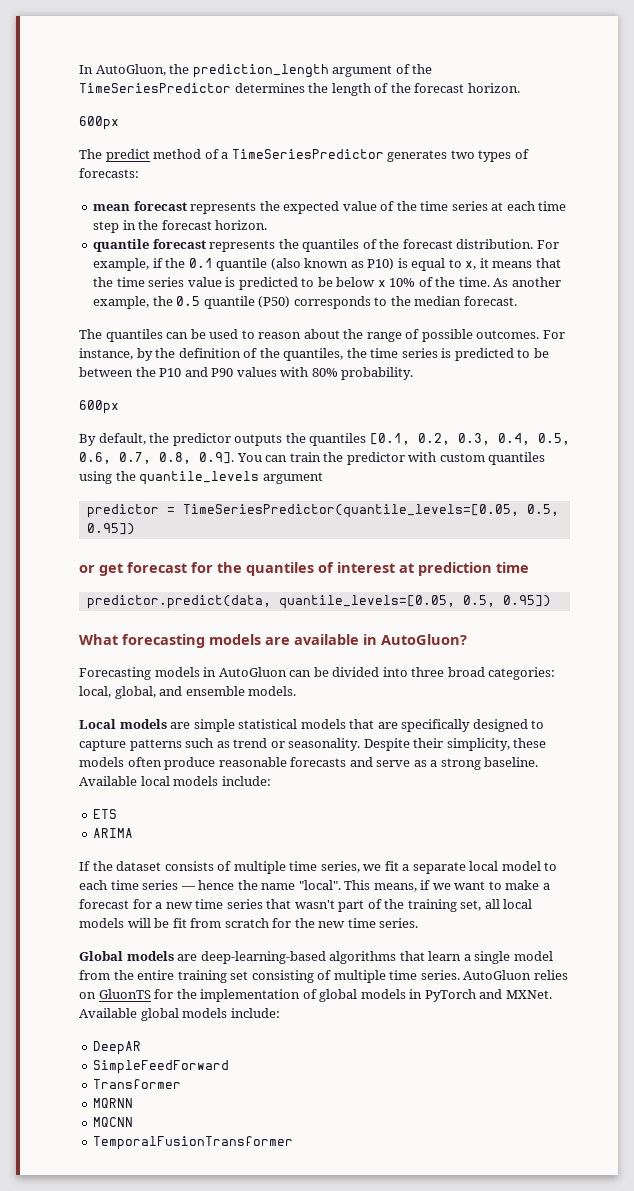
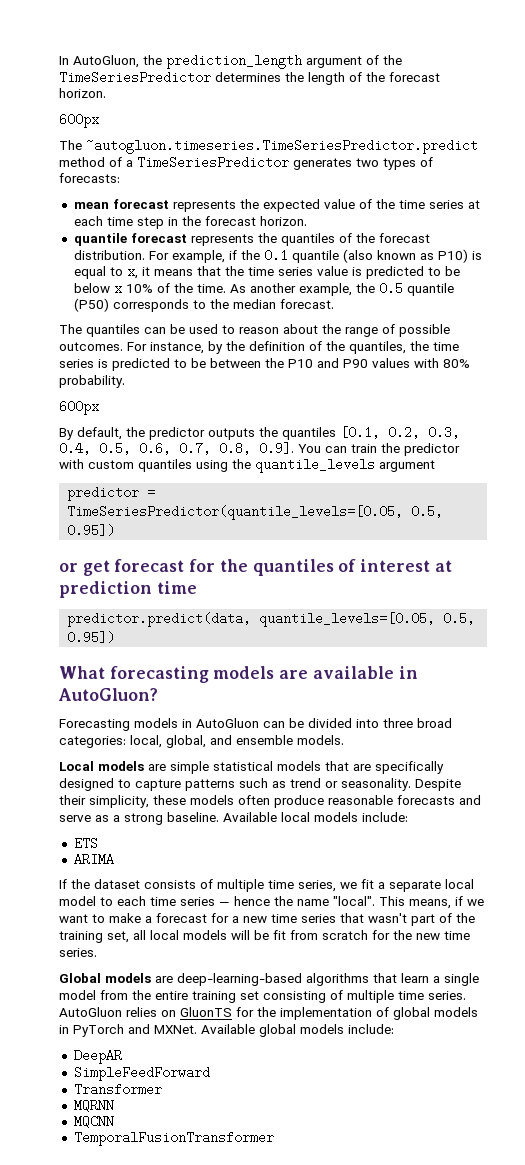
- The predict method of a TimeSeriesPredictor generates two types of forecasts:
+ The ~autogluon.timeseries.TimeSeriesPredictor.predict method of a TimeSeriesPredictor generates two types of forecasts:

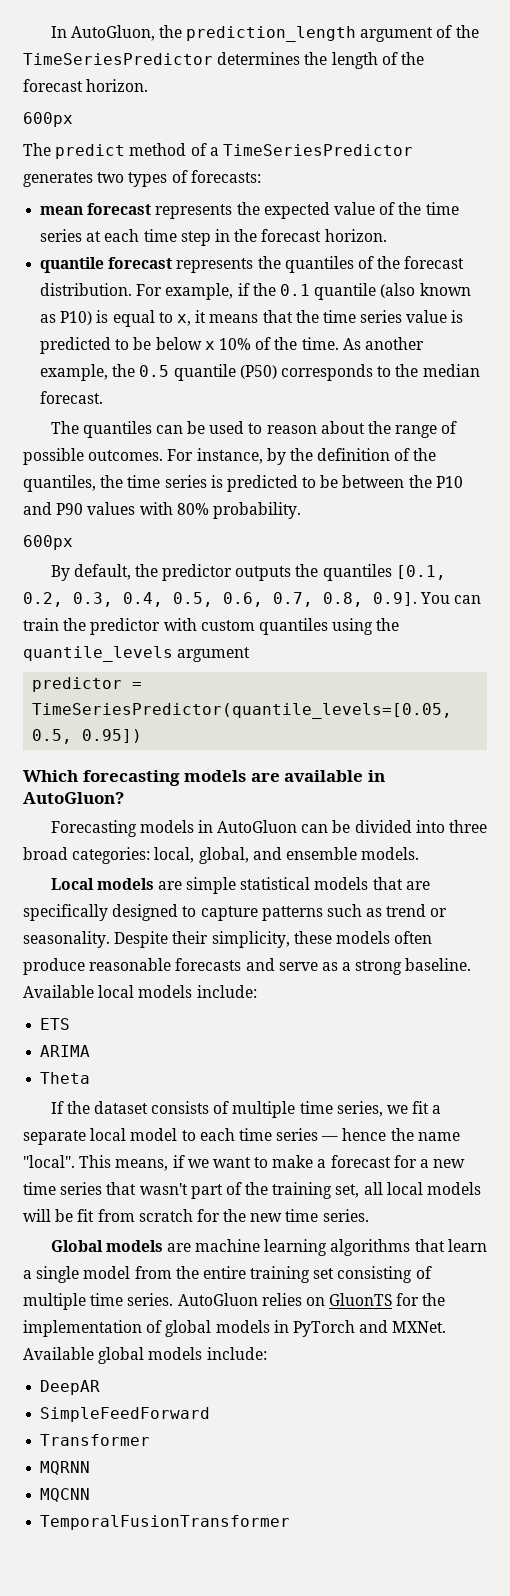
- The ~autogluon.timeseries.TimeSeriesPredictor.predict method of a TimeSeriesPredictor generates two types of forecasts:
+ The predict method of a TimeSeriesPredictor generates two types of forecasts:
- or get forecast for the quantiles of interest at prediction time
- predictor.predict(data, quantile_levels=[0.05, 0.5, 0.95])
- What forecasting models are available in AutoGluon?
+ Which forecasting models are available in AutoGluon?
+ Theta
- Global models are deep-learning-based algorithms that learn a single model from the entire training set consisting of multiple time series.
+ Global models are machine learning algorithms that learn a single model from the entire training set consisting of multiple time series.

